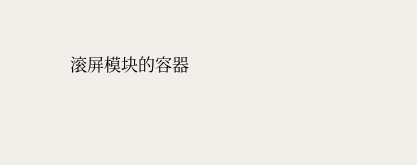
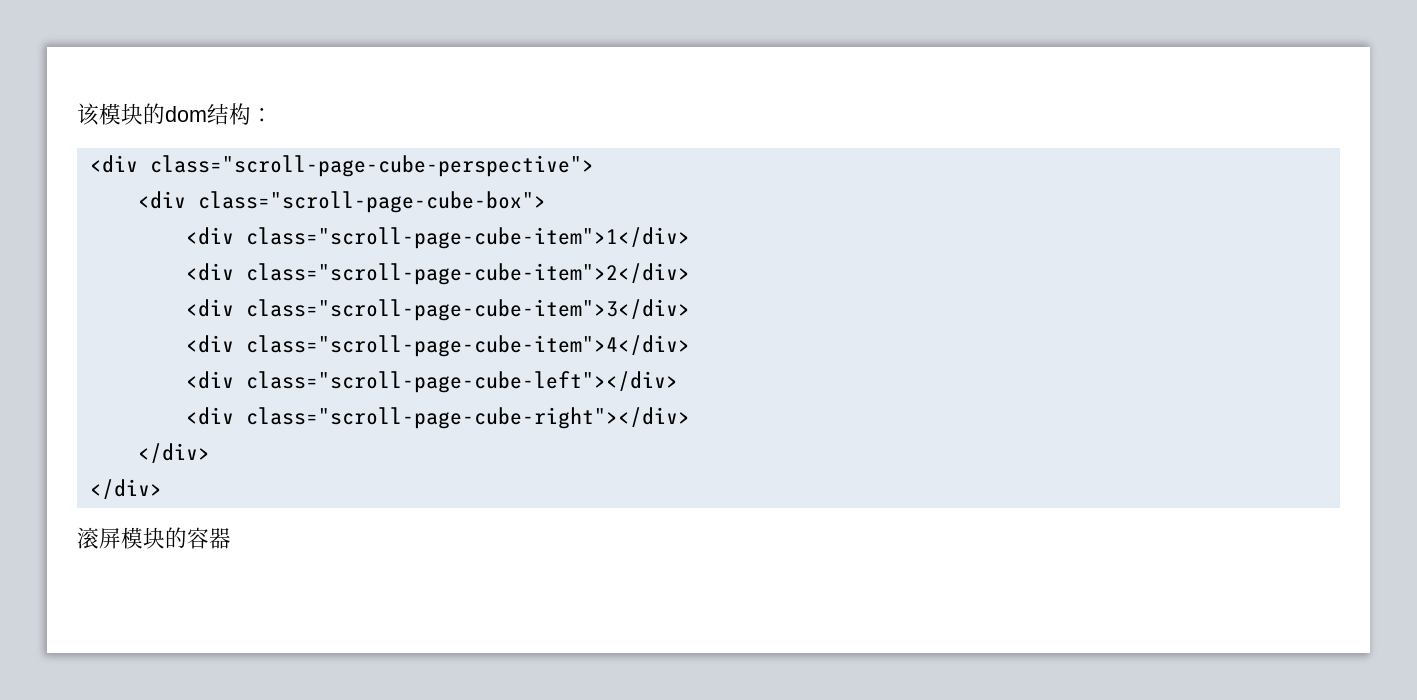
+ 该模块的dom结构：
+ <div class="scroll-page-cube-perspective">
+ <div class="scroll-page-cube-box">
+ <div class="scroll-page-cube-item">1</div>
+ <div class="scroll-page-cube-item">2</div>
+ <div class="scroll-page-cube-item">3</div>
+ <div class="scroll-page-cube-item">4</div>
+ <div class="scroll-page-cube-left"></div>
+ <div class="scroll-page-cube-right"></div>
+ </div>
+ </div>

